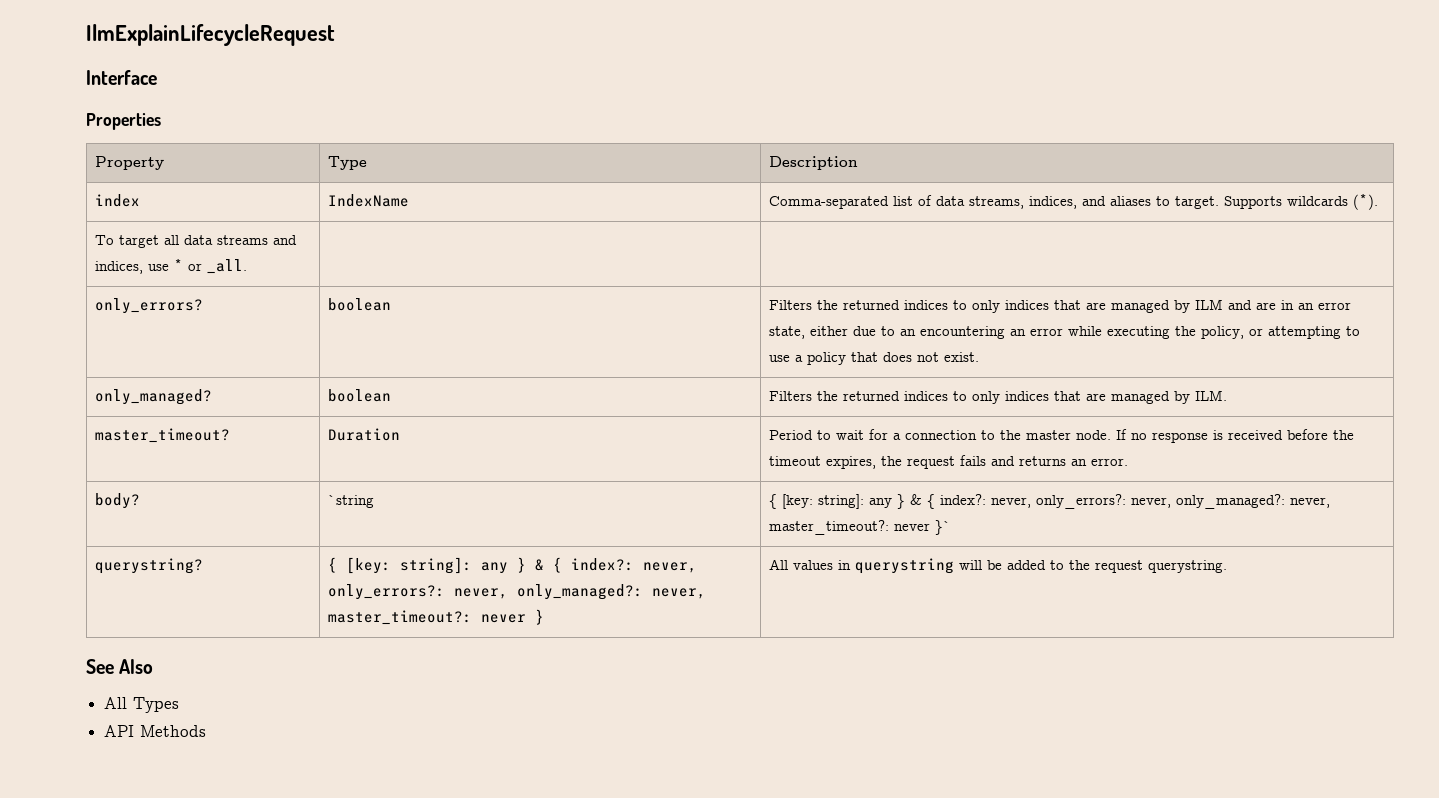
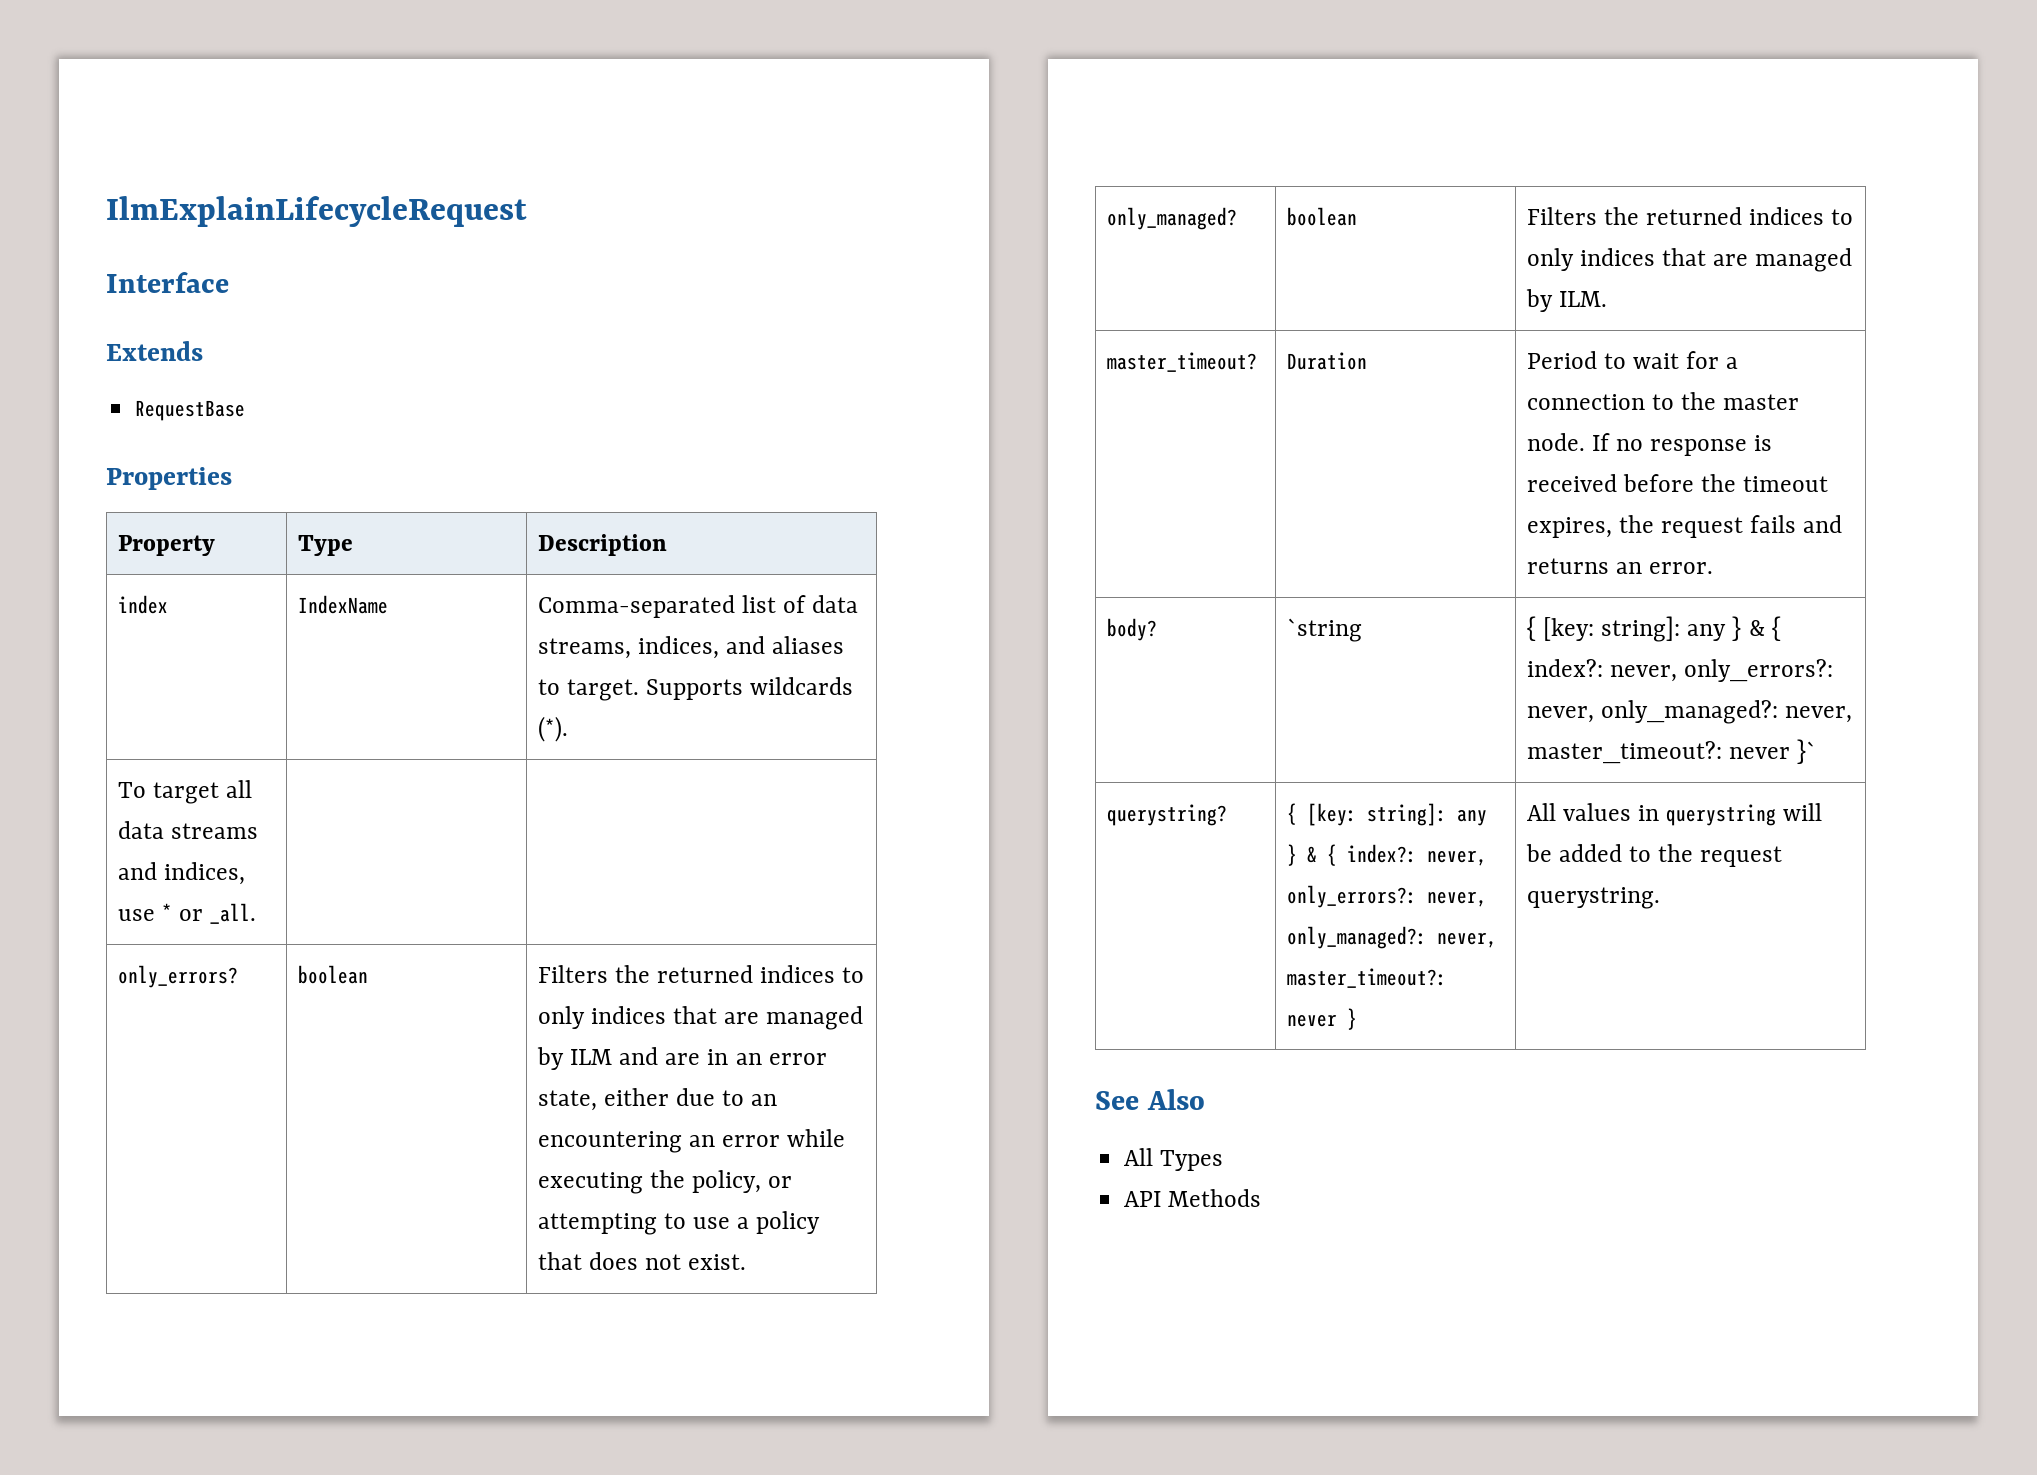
+ Extends
+ RequestBase

